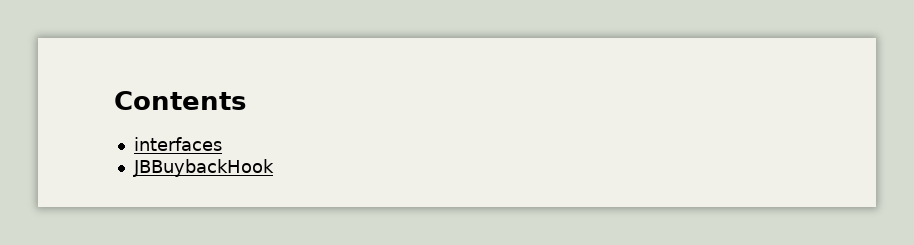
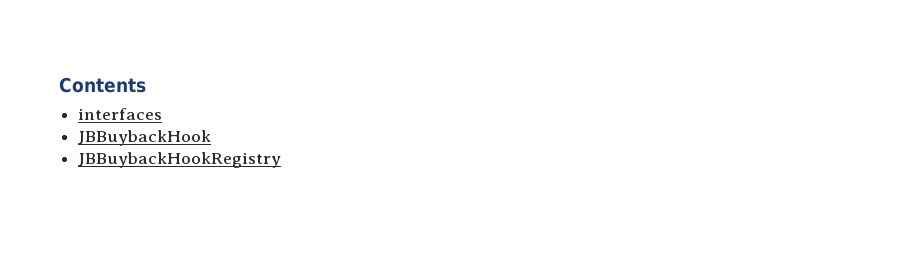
+ JBBuybackHookRegistry

